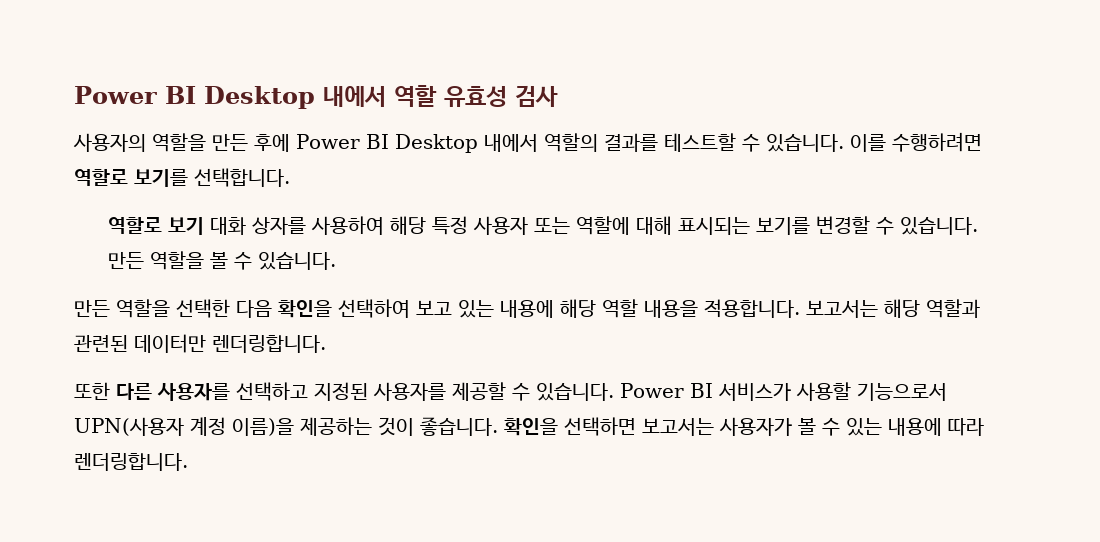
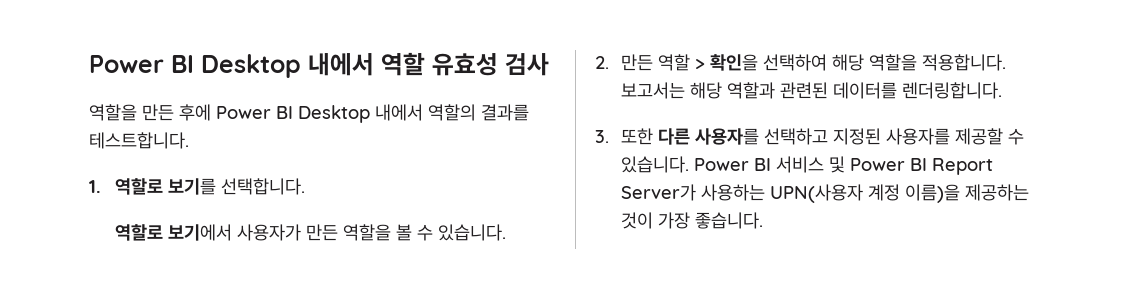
- 사용자의 역할을 만든 후에 Power BI Desktop 내에서 역할의 결과를 테스트할 수 있습니다. 이를 수행하려면 역할로 보기를 선택합니다.
+ 역할을 만든 후에 Power BI Desktop 내에서 역할의 결과를 테스트합니다.
+ 1. 역할로 보기를 선택합니다.
- 역할로 보기 대화 상자를 사용하여 해당 특정 사용자 또는 역할에 대해 표시되는 보기를 변경할 수 있습니다. 만든 역할을 볼 수 있습니다.
+ 역할로 보기에서 사용자가 만든 역할을 볼 수 있습니다.
- 만든 역할을 선택한 다음 확인을 선택하여 보고 있는 내용에 해당 역할 내용을 적용합니다.
+ 2. 만든 역할 > 확인을 선택하여 해당 역할을 적용합니다.
- 보고서는 해당 역할과 관련된 데이터만 렌더링합니다.
+ 보고서는 해당 역할과 관련된 데이터를 렌더링합니다.
- 또한 다른 사용자를 선택하고 지정된 사용자를 제공할 수 있습니다.
+ 3. 또한 다른 사용자를 선택하고 지정된 사용자를 제공할 수 있습니다.
- Power BI 서비스가 사용할 기능으로서 UPN(사용자 계정 이름)을 제공하는 것이 좋습니다. 확인을 선택하면 보고서는 사용자가 볼 수 있는 내용에 따라 렌더링합니다.
+ Power BI 서비스 및 Power BI Report Server가 사용하는 UPN(사용자 계정 이름)을 제공하는 것이 가장 좋습니다.

